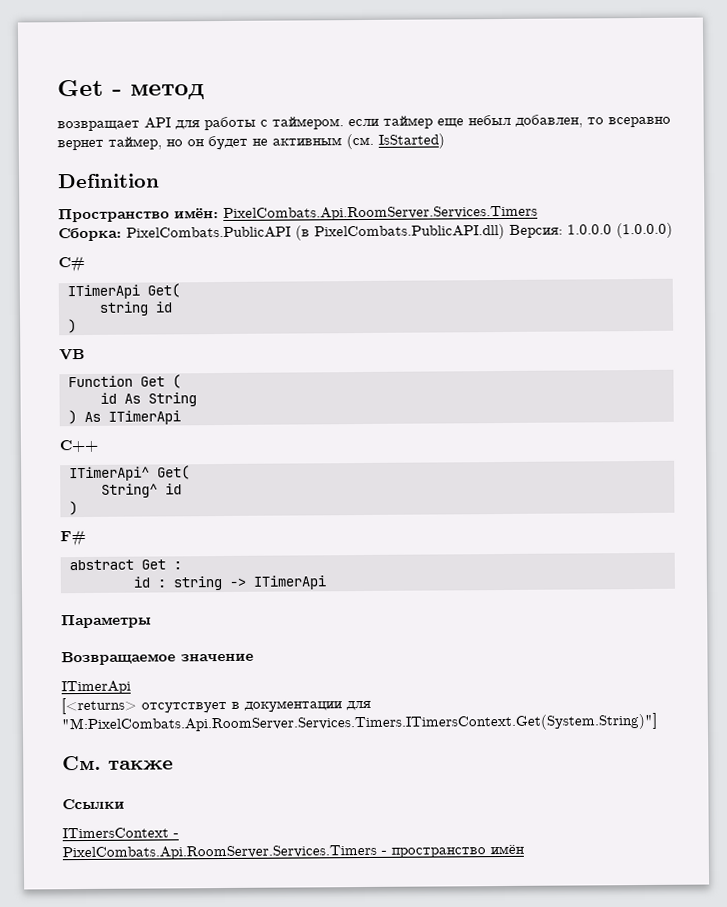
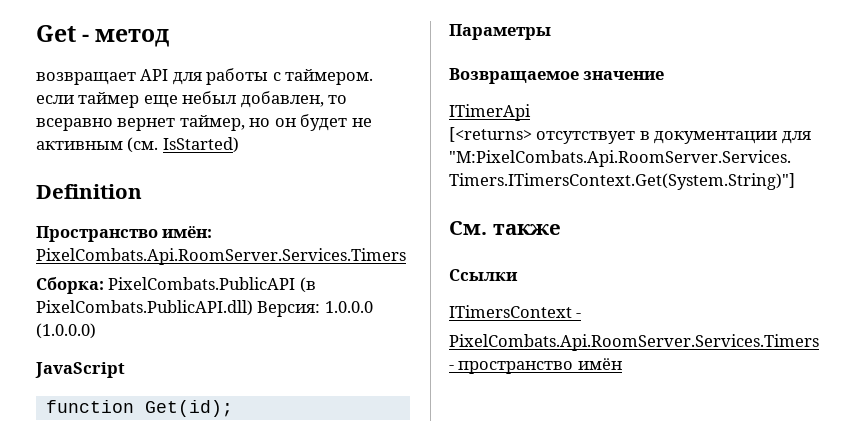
- C#
- ITimerApi Get(
- string id
- )
- VB
- Function Get (
- id As String
- ) As ITimerApi
- C++
- ITimerApi^ Get(
- String^ id
- )
- F#
- abstract Get :
- id : string -> ITimerApi
+ JavaScript
+ function Get(id);

